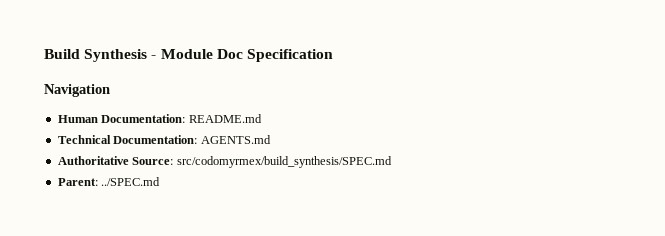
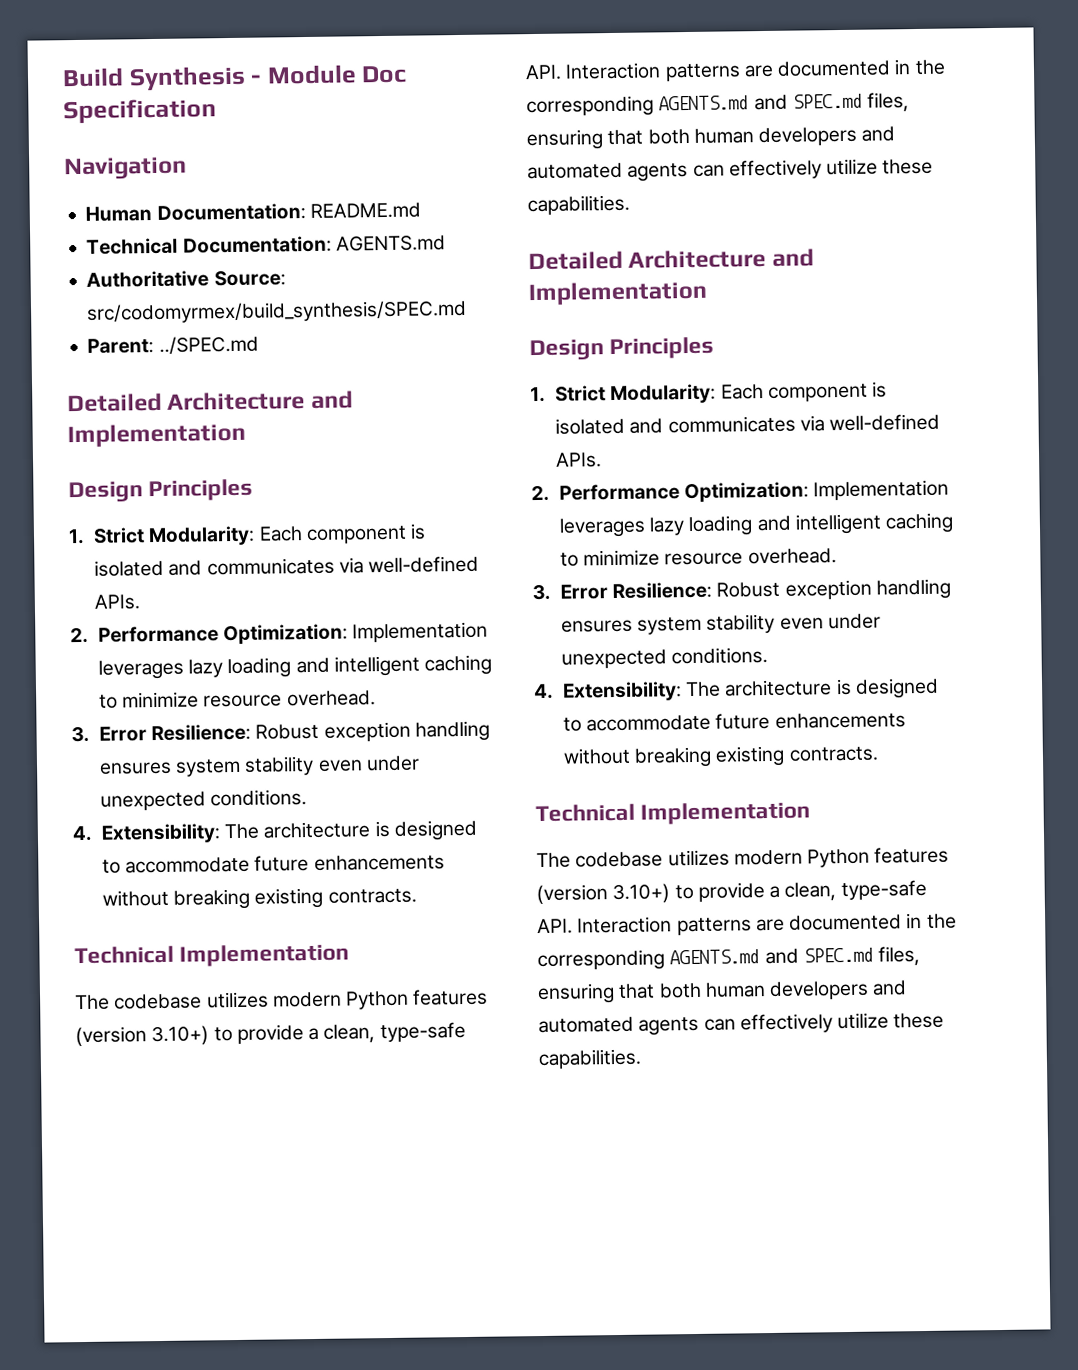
  Parent: ../SPEC.md
+ Detailed Architecture and Implementation
+ Design Principles
+ 1. Strict Modularity: Each component is isolated and communicates via well-defined APIs.
+ 2. Performance Optimization: Implementation leverages lazy loading and intelligent caching to minimize resource overhead.
+ 3. Error Resilience: Robust exception handling ensures system stability even under unexpected conditions.
+ 4. Extensibility: The architecture is designed to accommodate future enhancements without breaking existing contracts.
+ Technical Implementation
+ The codebase utilizes modern Python features (version 3.10+) to provide a clean, type-safe API. Interaction patterns are documented in the corresponding AGENTS.md and SPEC.md files, ensuring that both human developers and automated agents can effectively utilize these capabilities.
+ Detailed Architecture and Implementation
+ Design Principles
+ 1. Strict Modularity: Each component is isolated and communicates via well-defined APIs.
+ 2. Performance Optimization: Implementation leverages lazy loading and intelligent caching to minimize resource overhead.
+ 3. Error Resilience: Robust exception handling ensures system stability even under unexpected conditions.
+ 4. Extensibility: The architecture is designed to accommodate future enhancements without breaking existing contracts.
+ Technical Implementation
+ The codebase utilizes modern Python features (version 3.10+) to provide a clean, type-safe API. Interaction patterns are documented in the corresponding AGENTS.md and SPEC.md files, ensuring that both human developers and automated agents can effectively utilize these capabilities.

